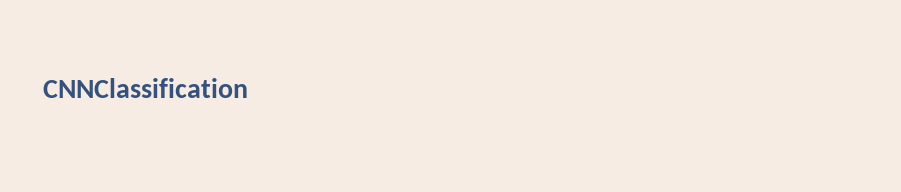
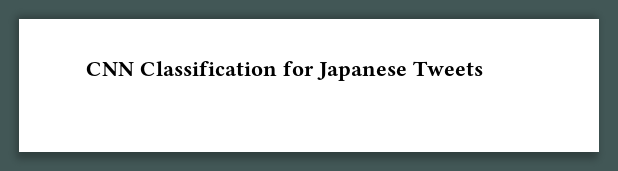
- CNNClassification
+ CNN Classification for Japanese Tweets

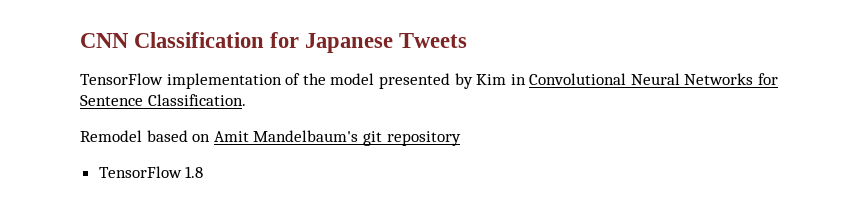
+ TensorFlow implementation of the model presented by Kim in Convolutional Neural Networks for Sentence Classification.
+ Remodel based on Amit Mandelbaum's git repository
+ TensorFlow 1.8

